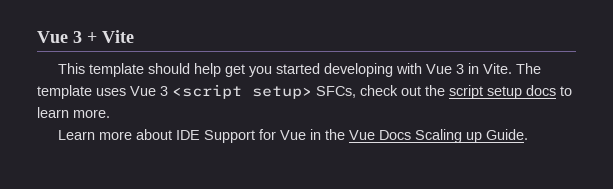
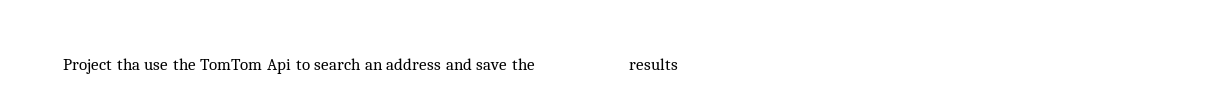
- Vue 3 + Vite
- This template should help get you started developing with Vue 3 in Vite. The template uses Vue 3 <script setup> SFCs, check out the script setup docs to learn more.
- Learn more about IDE Support for Vue in the Vue Docs Scaling up Guide.
+ Project tha use the TomTom Api to search an address and save the results

